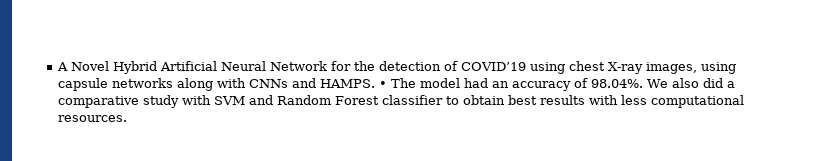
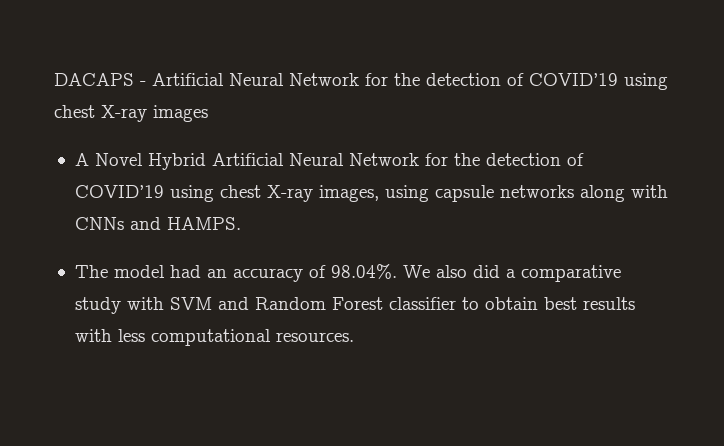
+ DACAPS - Artificial Neural Network for the detection of COVID’19 using chest X-ray images
- A Novel Hybrid Artificial Neural Network for the detection of COVID’19 using chest X-ray images, using capsule networks along with CNNs and HAMPS. • The model had an accuracy of 98.04%. We also did a comparative study with SVM and Random Forest classifier to obtain best results with less computational resources.
+ A Novel Hybrid Artificial Neural Network for the detection of COVID’19 using chest X-ray images, using capsule networks along with CNNs and HAMPS.
+ The model had an accuracy of 98.04%. We also did a comparative study with SVM and Random Forest classifier to obtain best results with less computational resources.

